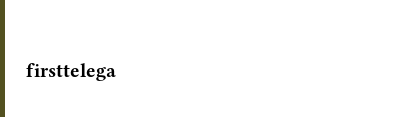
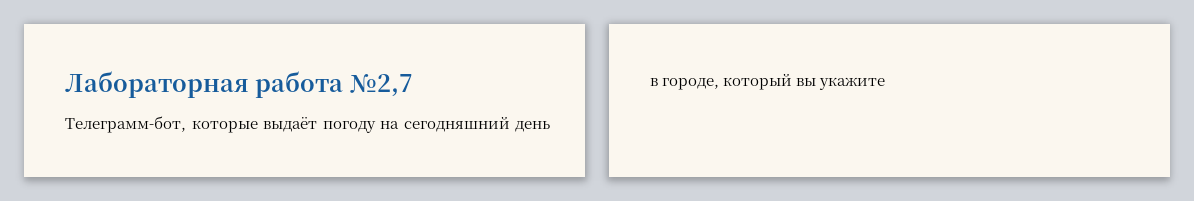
- firsttelega
+ Лабораторная работа №2,7
+ Телеграмм-бот, которые выдаёт погоду на сегодняшний день в городе, который вы укажите

